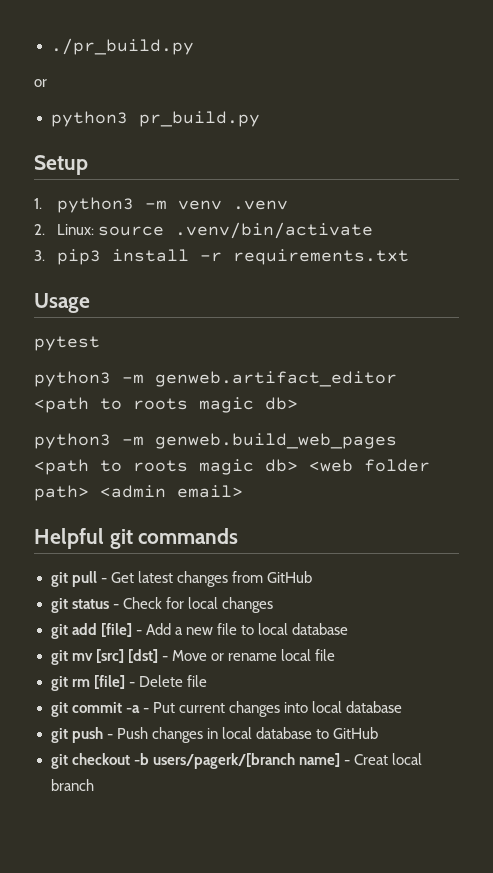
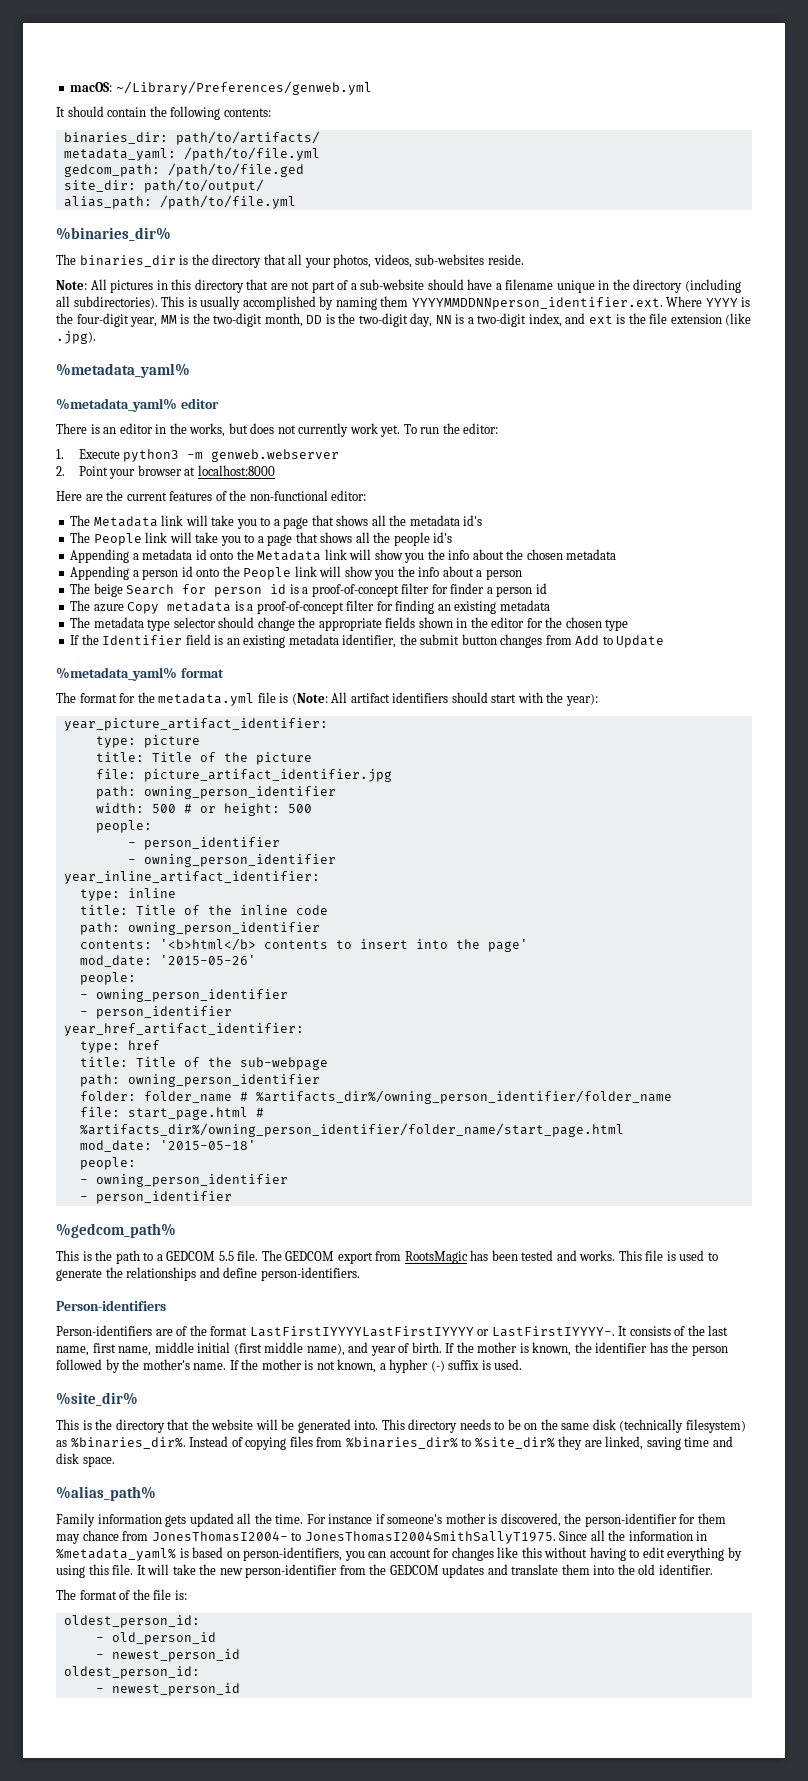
- ./pr_build.py
- or
- python3 pr_build.py
- Setup
+ macOS: ~/Library/Preferences/genweb.yml
+ It should contain the following contents:
+ binaries_dir: path/to/artifacts/
+ metadata_yaml: /path/to/file.yml
+ gedcom_path: /path/to/file.ged
+ site_dir: path/to/output/
+ alias_path: /path/to/file.yml
+ %binaries_dir%
+ The binaries_dir is the directory that all your photos, videos, sub-websites reside.
+ Note: All pictures in this directory that are not part of a sub-website should have a filename unique in the directory (including all subdirectories). This is usually accomplished by naming them YYYYMMDDNNperson_identifier.ext. Where YYYY is the four-digit year, MM is the two-digit month, DD is the two-digit day, NN is a two-digit index, and ext is the file extension (like .jpg).
+ %metadata_yaml%
+ %metadata_yaml% editor
+ There is an editor in the works, but does not currently work yet. To run the editor:
- 1. python3 -m venv .venv
+ 1. Execute python3 -m genweb.webserver
- 2. Linux: source .venv/bin/activate
- 3. pip3 install -r requirements.txt
- Usage
- pytest
- python3 -m genweb.artifact_editor <path to roots magic db>
- python3 -m genweb.build_web_pages <path to roots magic db> <web folder path> <admin email>
- Helpful git commands
- git pull - Get latest changes from GitHub
- git status - Check for local changes
- git add [file] - Add a new file to local database
- git mv [src] [dst] - Move or rename local file
- git rm [file] - Delete file
- git commit -a - Put current changes into local database
- git push - Push changes in local database to GitHub
- git checkout -b users/pagerk/[branch name] - Creat local branch
+ 2. Point your browser at localhost:8000
+ Here are the current features of the non-functional editor:
+ The Metadata link will take you to a page that shows all the metadata id's
+ The People link will take you to a page that shows all the people id's
+ Appending a metadata id onto the Metadata link will show you the info about the chosen metadata
+ Appending a person id onto the People link will show you the info about a person
+ The beige Search for person id is a proof-of-concept filter for finder a person id
+ The azure Copy metadata is a proof-of-concept filter for finding an existing metadata
+ The metadata type selector should change the appropriate fields shown in the editor for the chosen type
+ If the Identifier field is an existing metadata identifier, the submit button changes from Add to Update
+ %metadata_yaml% format
+ The format for the metadata.yml file is (Note: All artifact identifiers should start with the year):
+ year_picture_artifact_identifier:
+ type: picture
+ title: Title of the picture
+ file: picture_artifact_identifier.jpg
+ path: owning_person_identifier
+ width: 500 # or height: 500
+ people:
+ - person_identifier
+ - owning_person_identifier
+ year_inline_artifact_identifier:
+ type: inline
+ title: Title of the inline code
+ path: owning_person_identifier
+ contents: '<b>html</b> contents to insert into the page'
+ mod_date: '2015-05-26'
+ people:
+ - owning_person_identifier
+ - person_identifier
+ year_href_artifact_identifier:
+ type: href
+ title: Title of the sub-webpage
+ path: owning_person_identifier
+ folder: folder_name # %artifacts_dir%/owning_person_identifier/folder_name
+ file: start_page.html # %artifacts_dir%/owning_person_identifier/folder_name/start_page.html
+ mod_date: '2015-05-18'
+ people:
+ - owning_person_identifier
+ - person_identifier
+ %gedcom_path%
+ This is the path to a GEDCOM 5.5 file. The GEDCOM export from RootsMagic has been tested and works. This file is used to generate the relationships and define person-identifiers.
+ Person-identifiers
+ Person-identifiers are of the format LastFirstIYYYYLastFirstIYYYY or LastFirstIYYYY-. It consists of the last name, first name, middle initial (first middle name), and year of birth. If the mother is known, the identifier has the person followed by the mother's name. If the mother is not known, a hypher (-) suffix is used.
+ %site_dir%
+ This is the directory that the website will be generated into. This directory needs to be on the same disk (technically filesystem) as %binaries_dir%. Instead of copying files from %binaries_dir% to %site_dir% they are linked, saving time and disk space.
+ %alias_path%
+ Family information gets updated all the time. For instance if someone's mother is discovered, the person-identifier for them may chance from JonesThomasI2004- to JonesThomasI2004SmithSallyT1975. Since all the information in %metadata_yaml% is based on person-identifiers, you can account for changes like this without having to edit everything by using this file. It will take the new person-identifier from the GEDCOM updates and translate them into the old identifier.
+ The format of the file is:
+ oldest_person_id:
+ - old_person_id
+ - newest_person_id
+ oldest_person_id:
+ - newest_person_id

